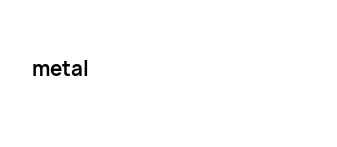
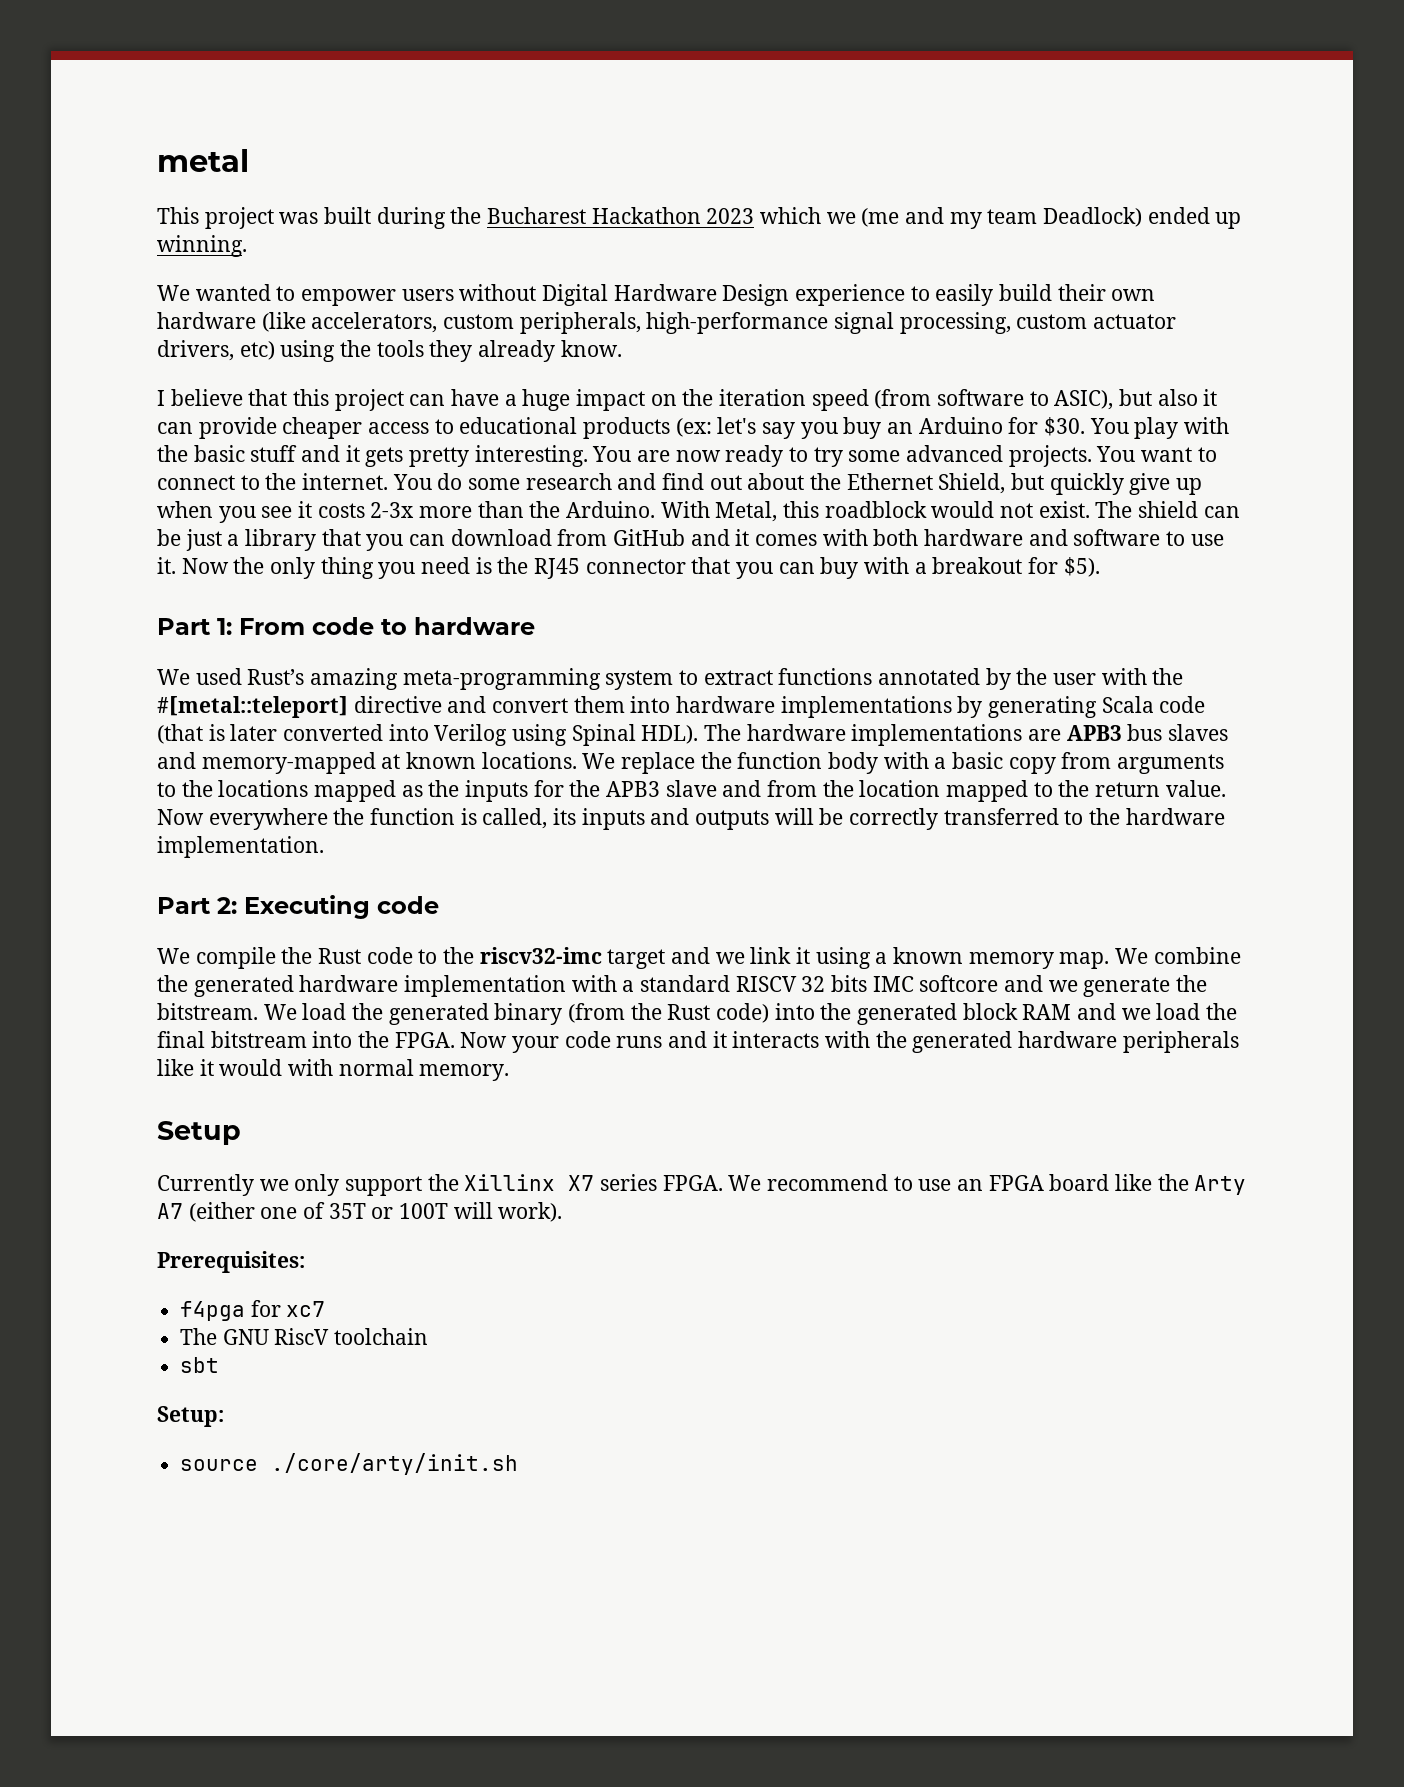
+ This project was built during the Bucharest Hackathon 2023 which we (me and my team Deadlock) ended up winning.
+ We wanted to empower users without Digital Hardware Design experience to easily build their own hardware (like accelerators, custom peripherals, high-performance signal processing, custom actuator drivers, etc) using the tools they already know.
+ I believe that this project can have a huge impact on the iteration speed (from software to ASIC), but also it can provide cheaper access to educational products (ex: let's say you buy an Arduino for $30. You play with the basic stuff and it gets pretty interesting. You are now ready to try some advanced projects. You want to connect to the internet. You do some research and find out about the Ethernet Shield, but quickly give up when you see it costs 2-3x more than the Arduino. With Metal, this roadblock would not exist. The shield can be just a library that you can download from GitHub and it comes with both hardware and software to use it. Now the only thing you need is the RJ45 connector that you can buy with a breakout for $5).
+ Part 1: From code to hardware
+ We used Rust’s amazing meta-programming system to extract functions annotated by the user with the #[metal::teleport] directive and convert them into hardware implementations by generating Scala code (that is later converted into Verilog using Spinal HDL). The hardware implementations are APB3 bus slaves and memory-mapped at known locations. We replace the function body with a basic copy from arguments to the locations mapped as the inputs for the APB3 slave and from the location mapped to the return value. Now everywhere the function is called, its inputs and outputs will be correctly transferred to the hardware implementation.
+ Part 2: Executing code
+ We compile the Rust code to the riscv32-imc target and we link it using a known memory map. We combine the generated hardware implementation with a standard RISCV 32 bits IMC softcore and we generate the bitstream. We load the generated binary (from the Rust code) into the generated block RAM and we load the final bitstream into the FPGA. Now your code runs and it interacts with the generated hardware peripherals like it would with normal memory.
+ Setup
+ Currently we only support the Xillinx X7 series FPGA. We recommend to use an FPGA board like the Arty A7 (either one of 35T or 100T will work).
+ Prerequisites:
+ f4pga for xc7
+ The GNU RiscV toolchain
+ sbt
+ Setup:
+ source ./core/arty/init.sh

